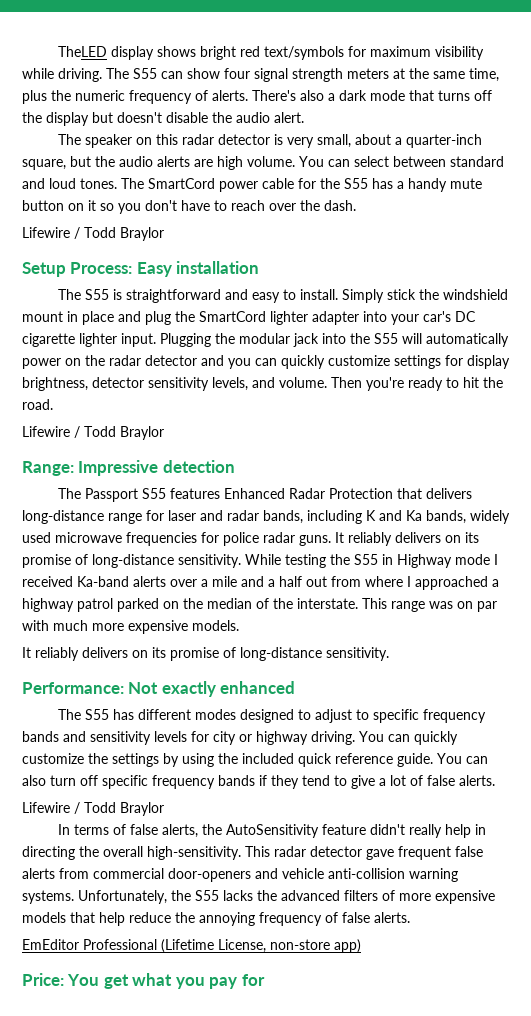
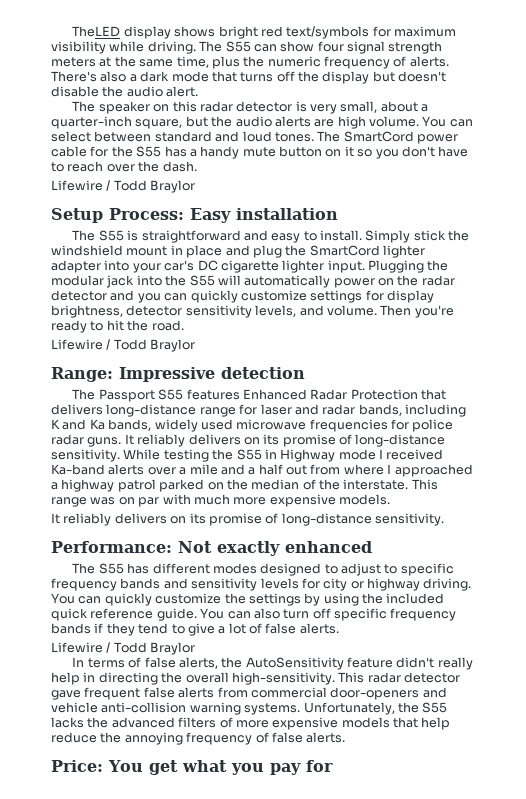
- EmEditor Professional (Lifetime License, non-store app)

